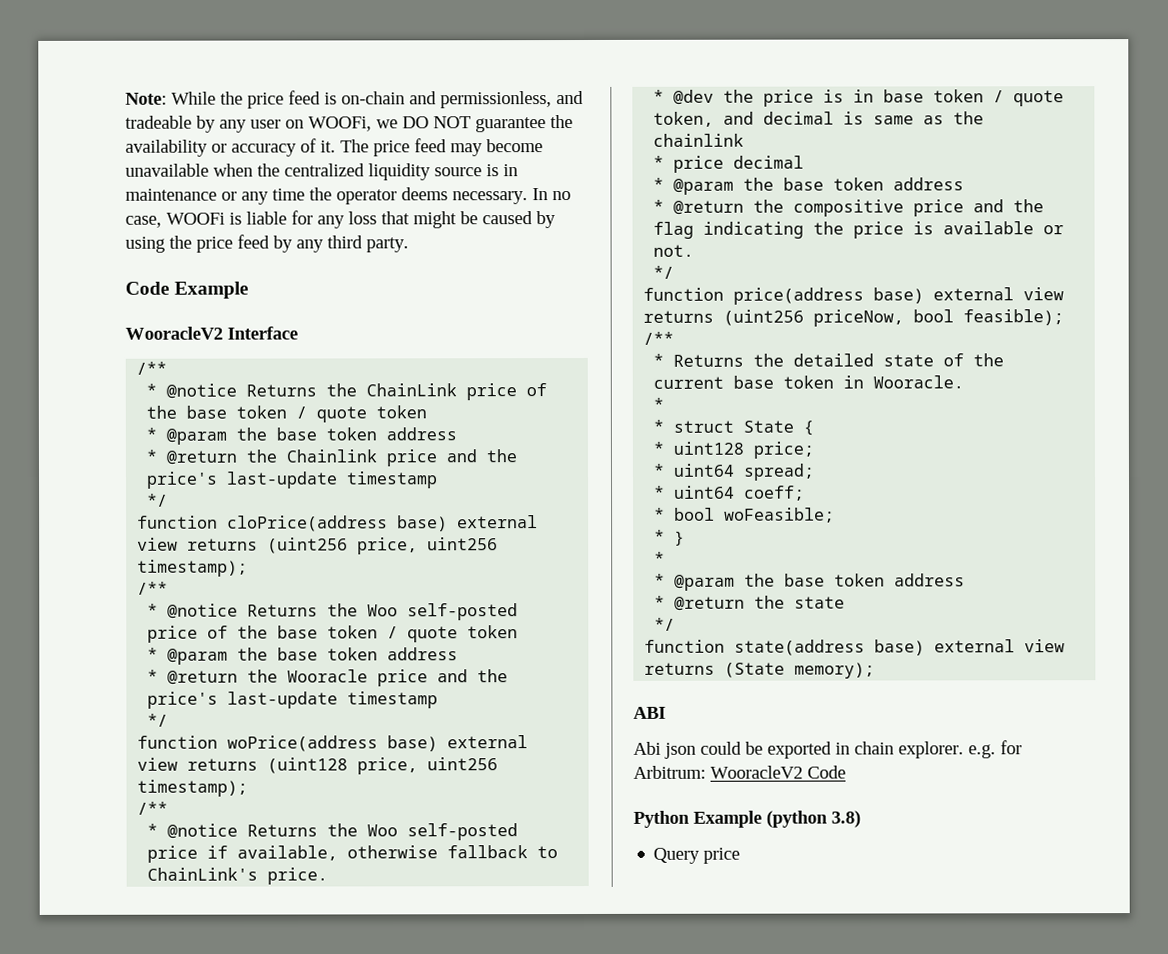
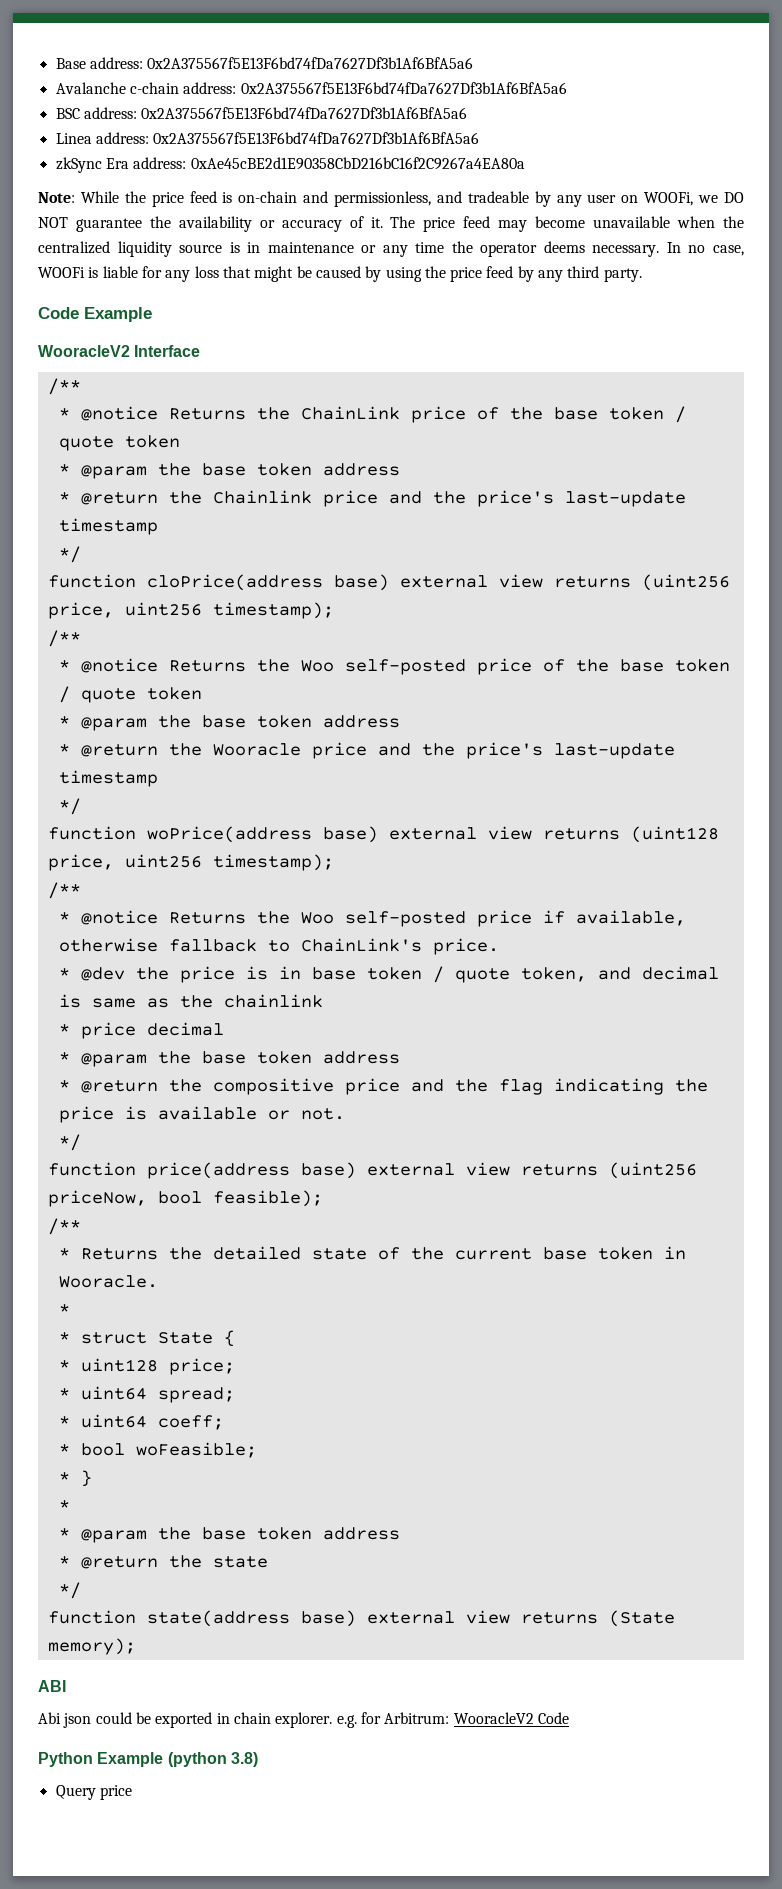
+ Base address: 0x2A375567f5E13F6bd74fDa7627Df3b1Af6BfA5a6
+ Avalanche c-chain address: 0x2A375567f5E13F6bd74fDa7627Df3b1Af6BfA5a6
+ BSC address: 0x2A375567f5E13F6bd74fDa7627Df3b1Af6BfA5a6
+ Linea address: 0x2A375567f5E13F6bd74fDa7627Df3b1Af6BfA5a6
+ zkSync Era address: 0xAe45cBE2d1E90358CbD216bC16f2C9267a4EA80a

